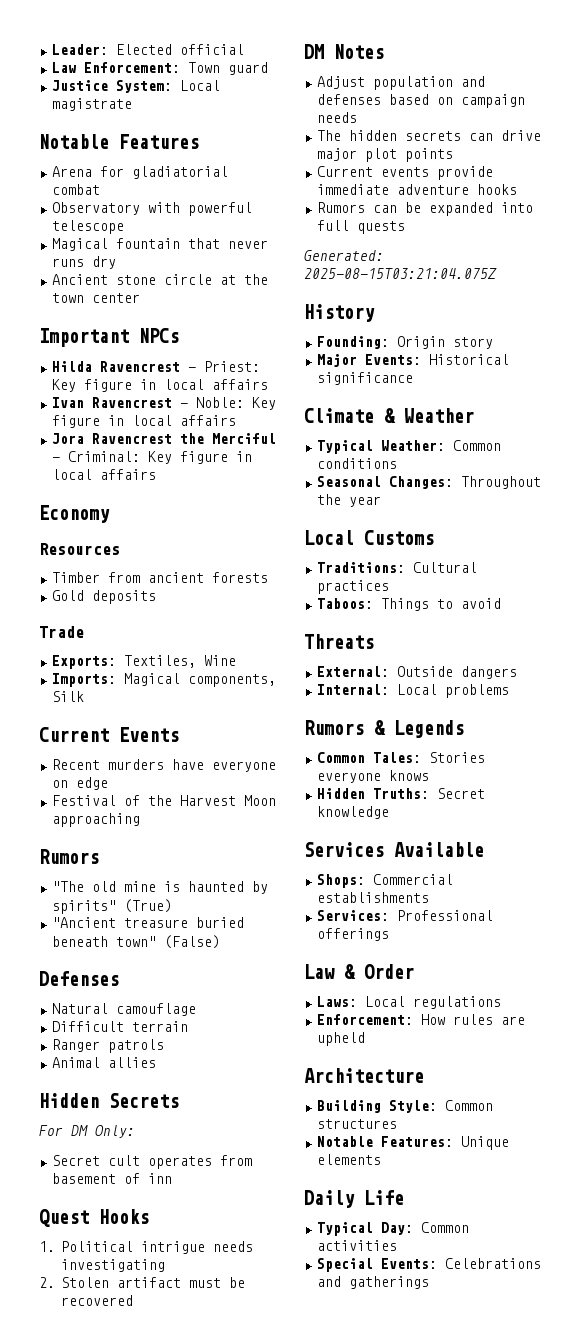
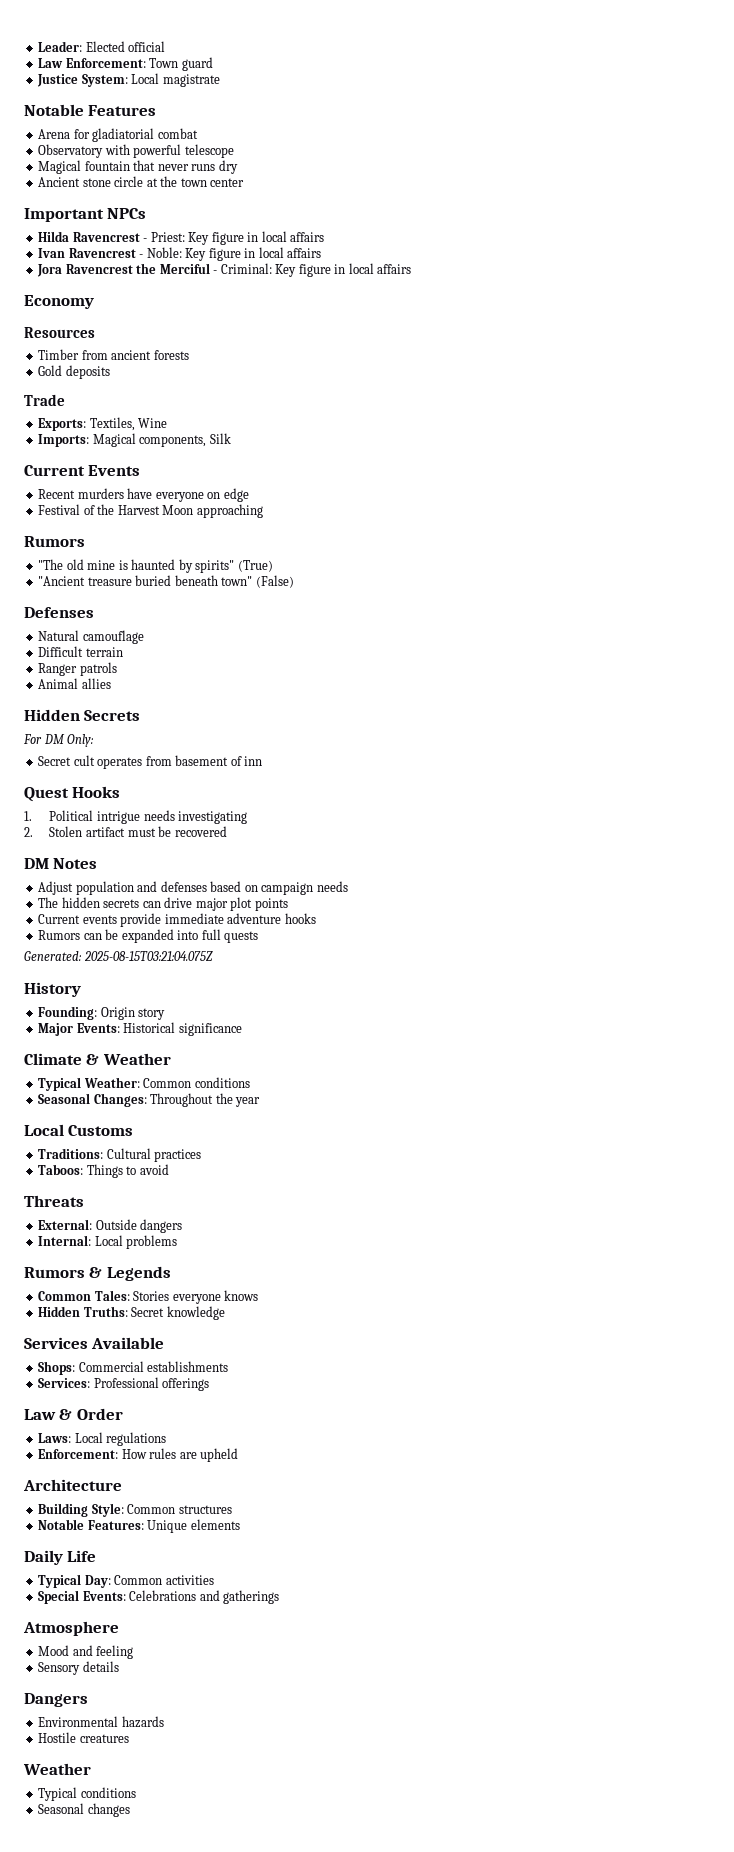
+ Atmosphere
+ Mood and feeling
+ Sensory details
+ Dangers
+ Environmental hazards
+ Hostile creatures
+ Weather
+ Typical conditions
+ Seasonal changes

